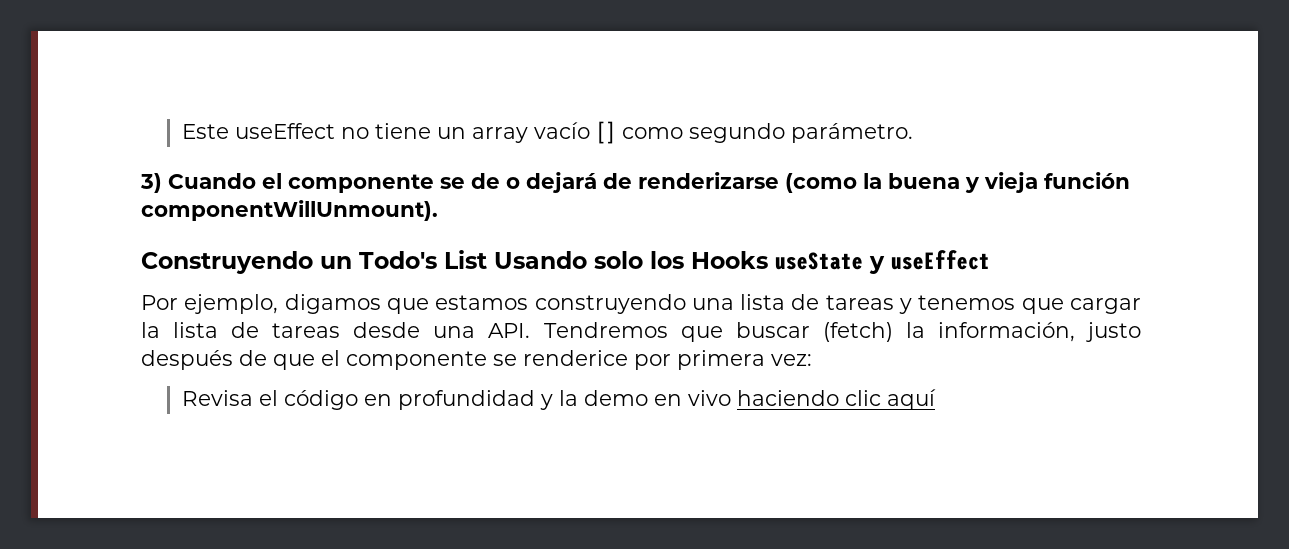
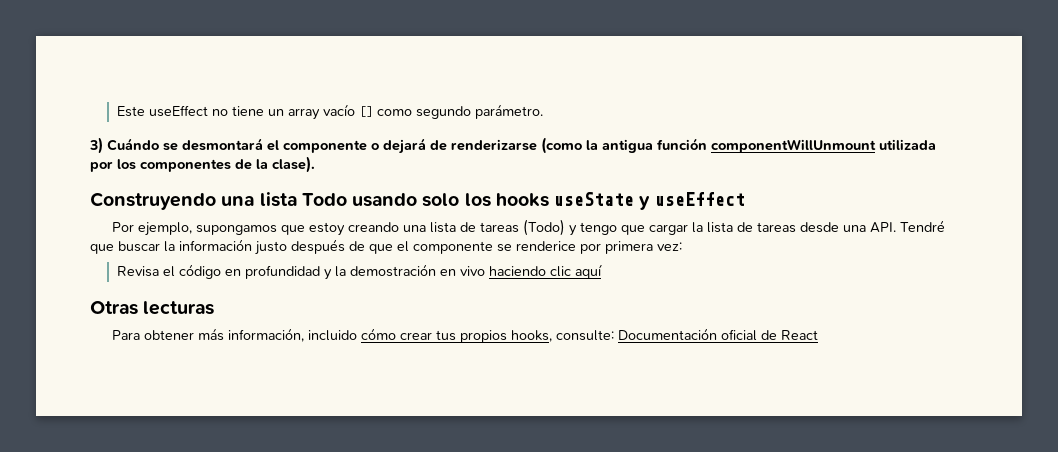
- 3) Cuando el componente se de o dejará de renderizarse (como la buena y vieja función componentWillUnmount).
- Construyendo un Todo's List Usando solo los Hooks useState y useEffect
+ 3) Cuándo se desmontará el componente o dejará de renderizarse (como la antigua función componentWillUnmount utilizada por los componentes de la clase).
+ Construyendo una lista Todo usando solo los hooks useState y useEffect
- Por ejemplo, digamos que estamos construyendo una lista de tareas y tenemos que cargar la lista de tareas desde una API. Tendremos que buscar (fetch) la información, justo después de que el componente se renderice por primera vez:
+ Por ejemplo, supongamos que estoy creando una lista de tareas (Todo) y tengo que cargar la lista de tareas desde una API. Tendré que buscar la información justo después de que el componente se renderice por primera vez:
- Revisa el código en profundidad y la demo en vivo haciendo clic aquí
+ Revisa el código en profundidad y la demostración en vivo haciendo clic aquí
+ Otras lecturas
+ Para obtener más información, incluido cómo crear tus propios hooks, consulte: Documentación oficial de React

